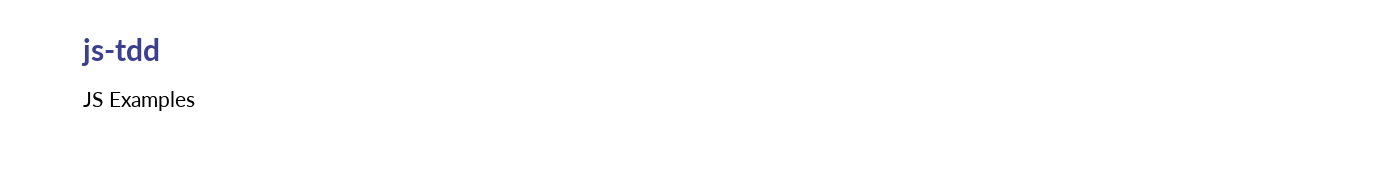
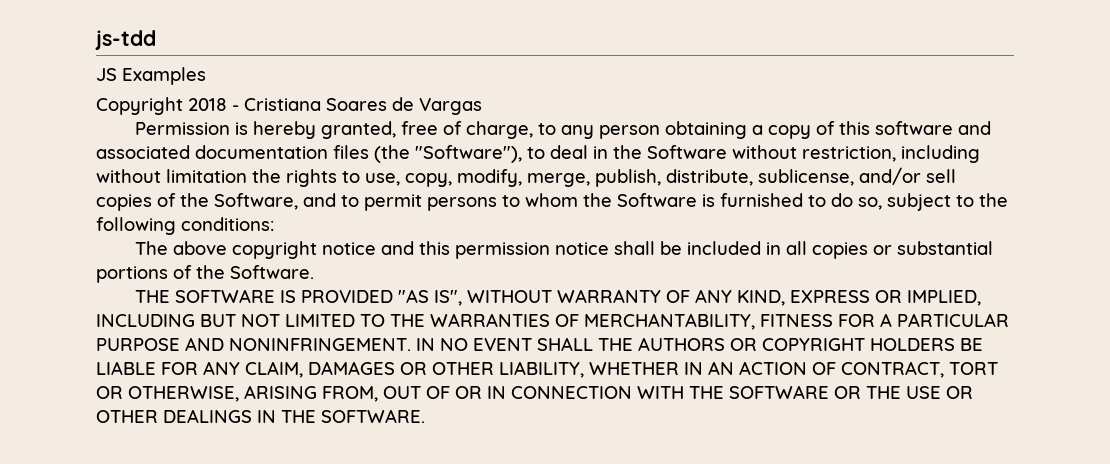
+ Copyright 2018 - Cristiana Soares de Vargas
+ Permission is hereby granted, free of charge, to any person obtaining a copy of this software and associated documentation files (the "Software"), to deal in the Software without restriction, including without limitation the rights to use, copy, modify, merge, publish, distribute, sublicense, and/or sell copies of the Software, and to permit persons to whom the Software is furnished to do so, subject to the following conditions:
+ The above copyright notice and this permission notice shall be included in all copies or substantial portions of the Software.
+ THE SOFTWARE IS PROVIDED "AS IS", WITHOUT WARRANTY OF ANY KIND, EXPRESS OR IMPLIED, INCLUDING BUT NOT LIMITED TO THE WARRANTIES OF MERCHANTABILITY, FITNESS FOR A PARTICULAR PURPOSE AND NONINFRINGEMENT. IN NO EVENT SHALL THE AUTHORS OR COPYRIGHT HOLDERS BE LIABLE FOR ANY CLAIM, DAMAGES OR OTHER LIABILITY, WHETHER IN AN ACTION OF CONTRACT, TORT OR OTHERWISE, ARISING FROM, OUT OF OR IN CONNECTION WITH THE SOFTWARE OR THE USE OR OTHER DEALINGS IN THE SOFTWARE.

